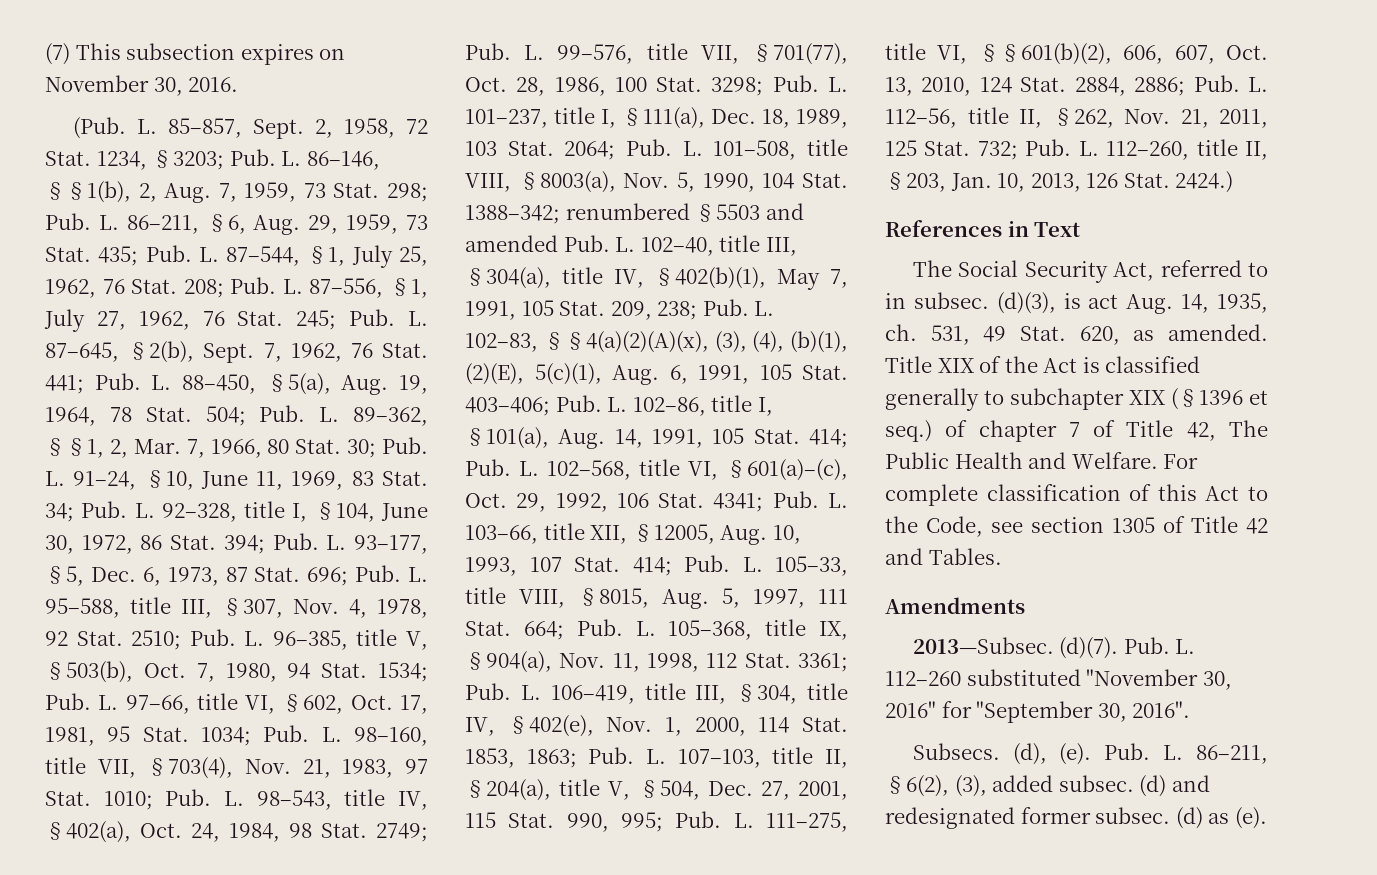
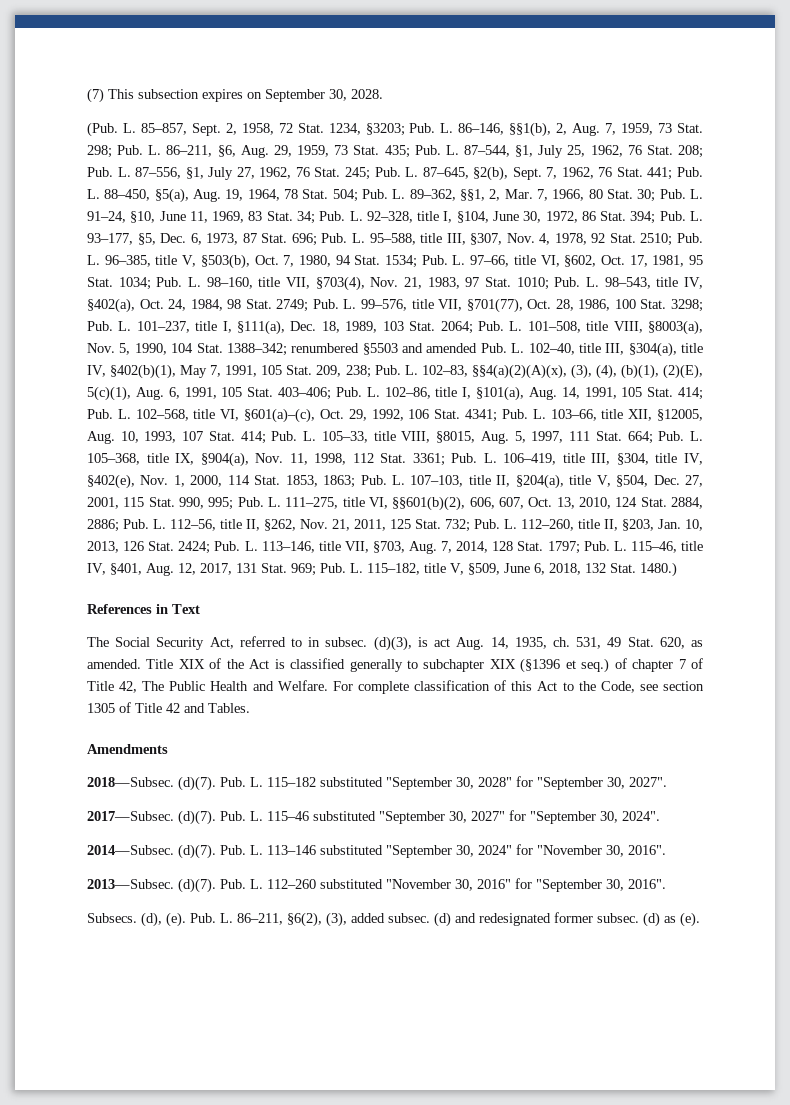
- (7) This subsection expires on November 30, 2016.
+ (7) This subsection expires on September 30, 2028.
- 2424.)
+ 2424; Pub. L. 113–146, title VII, §703, Aug. 7, 2014, 128 Stat. 1797; Pub. L. 115–46, title IV, §401, Aug. 12, 2017, 131 Stat. 969; Pub. L. 115–182, title V, §509, June 6, 2018, 132 Stat. 1480.)
+ 2018—Subsec. (d)(7). Pub. L. 115–182 substituted "September 30, 2028" for "September 30, 2027".
+ 2017—Subsec. (d)(7). Pub. L. 115–46 substituted "September 30, 2027" for "September 30, 2024".
+ 2014—Subsec. (d)(7). Pub. L. 113–146 substituted "September 30, 2024" for "November 30, 2016".

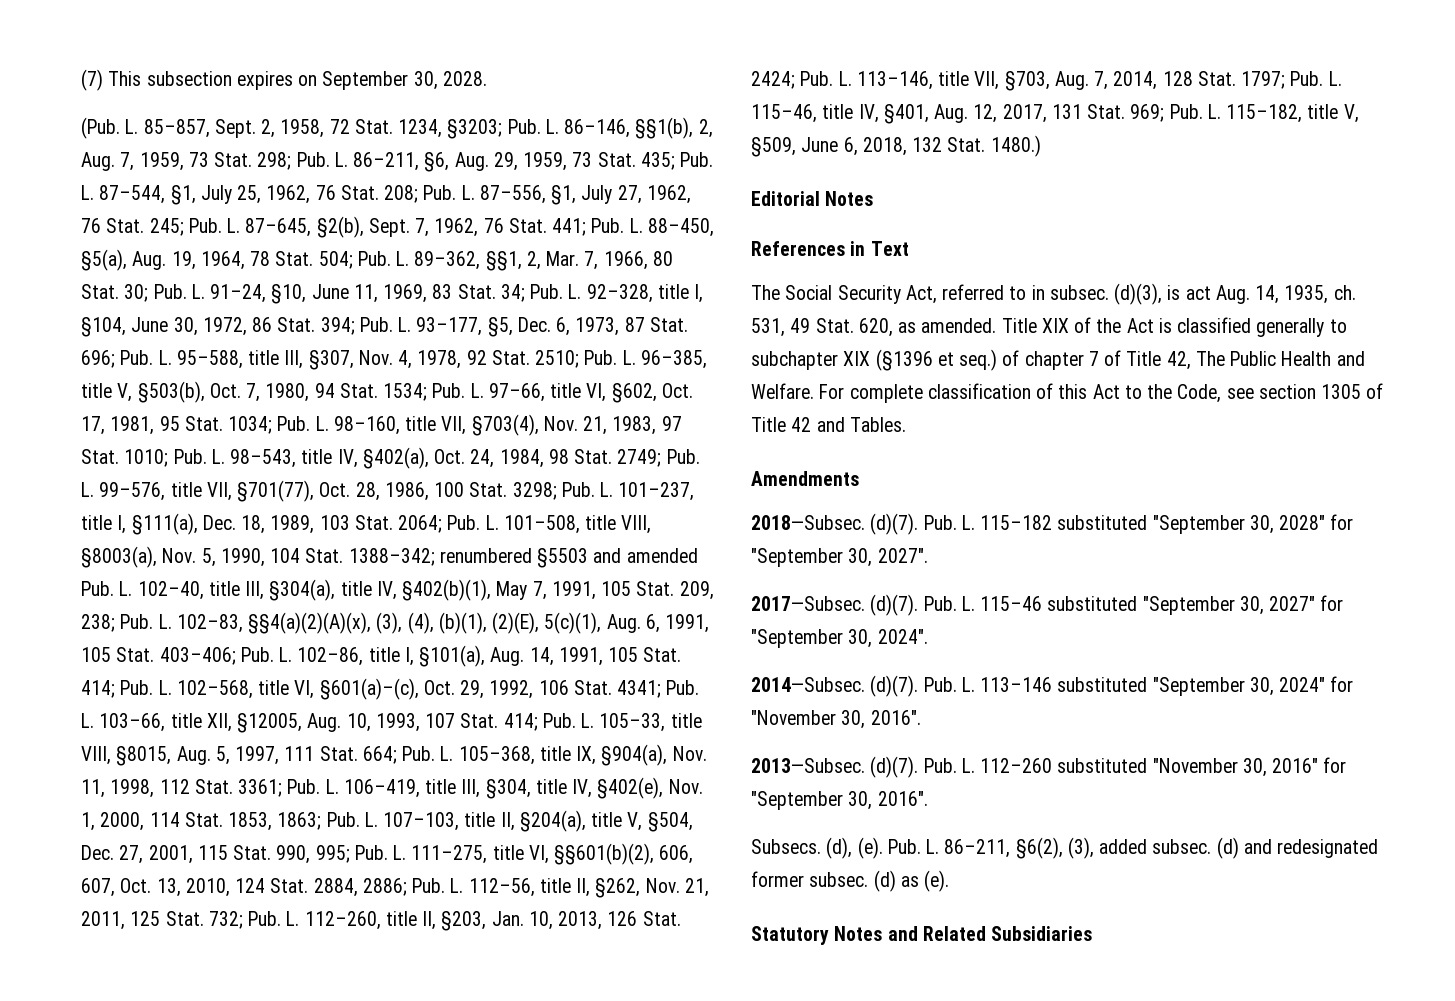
+ Editorial Notes
+ Statutory Notes and Related Subsidiaries

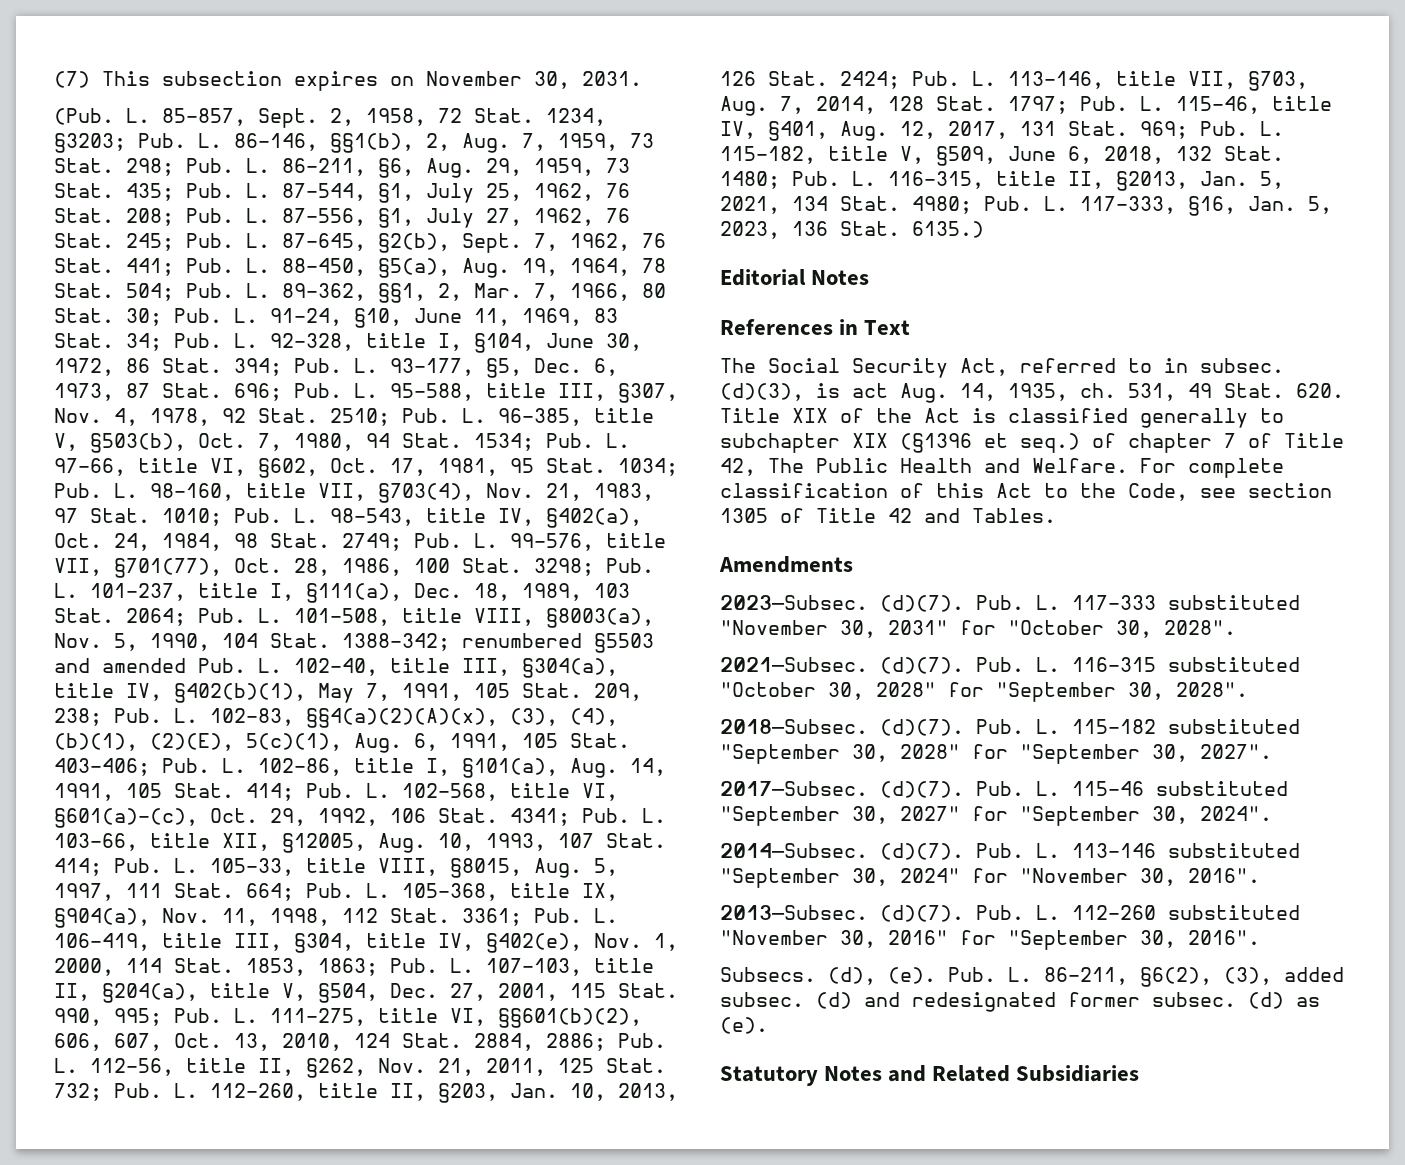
- (7) This subsection expires on September 30, 2028.
+ (7) This subsection expires on November 30, 2031.
- 1480.)
+ 1480; Pub. L. 116–315, title II, §2013, Jan. 5, 2021, 134 Stat. 4980; Pub. L. 117–333, §16, Jan. 5, 2023, 136 Stat. 6135.)
- 620, as amended. Title XIX of the Act is classified generally to subchapter XIX (§1396 et seq.) of chapter 7 of Title 42, The Public Health and Welfare.
+ 620. Title XIX of the Act is classified generally to subchapter XIX (§1396 et seq.) of chapter 7 of Title 42, The Public Health and Welfare.
+ 2023—Subsec. (d)(7). Pub. L. 117–333 substituted "November 30, 2031" for "October 30, 2028".
+ 2021—Subsec. (d)(7). Pub. L. 116–315 substituted "October 30, 2028" for "September 30, 2028".

